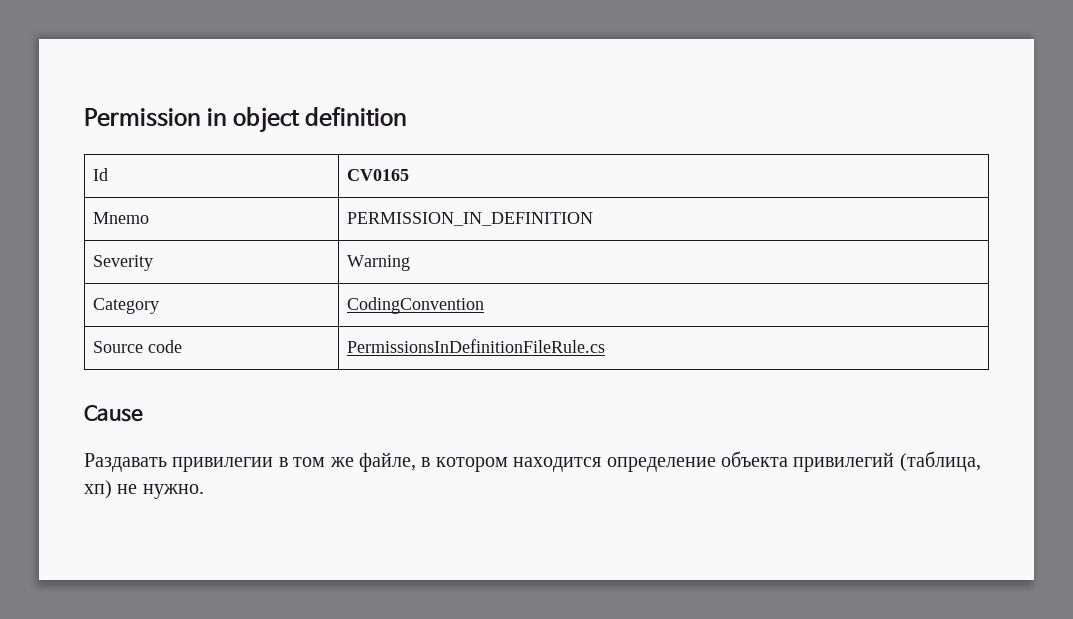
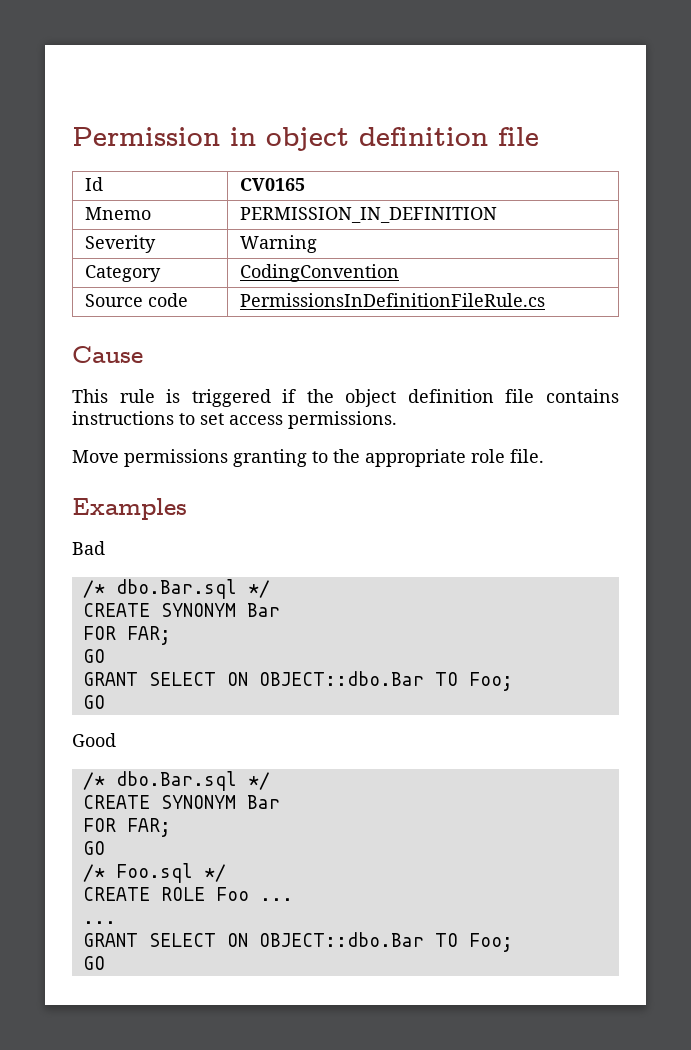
- Permission in object definition
+ Permission in object definition file
- Раздавать привилегии в том же файле, в котором находится определение объекта привилегий (таблица, хп) не нужно.
+ This rule is triggered if the object definition file contains instructions to set access permissions.
+ Move permissions granting to the appropriate role file.
+ Examples
+ Bad
+ /* dbo.Bar.sql */
+ CREATE SYNONYM Bar
+ FOR FAR;
+ GO
+ GRANT SELECT ON OBJECT::dbo.Bar TO Foo;
+ GO
+ Good
+ /* dbo.Bar.sql */
+ CREATE SYNONYM Bar
+ FOR FAR;
+ GO
+ /* Foo.sql */
+ CREATE ROLE Foo ...
+ ...
+ GRANT SELECT ON OBJECT::dbo.Bar TO Foo;
+ GO

